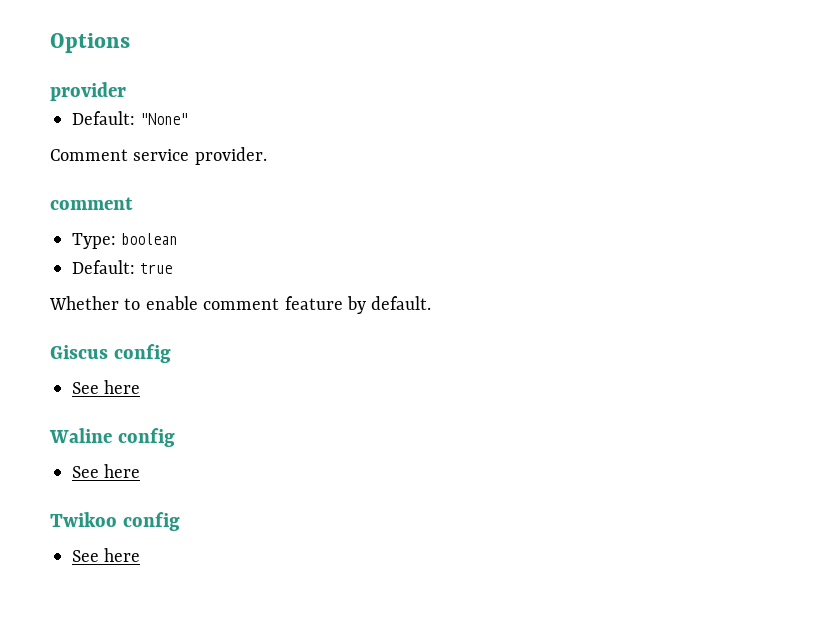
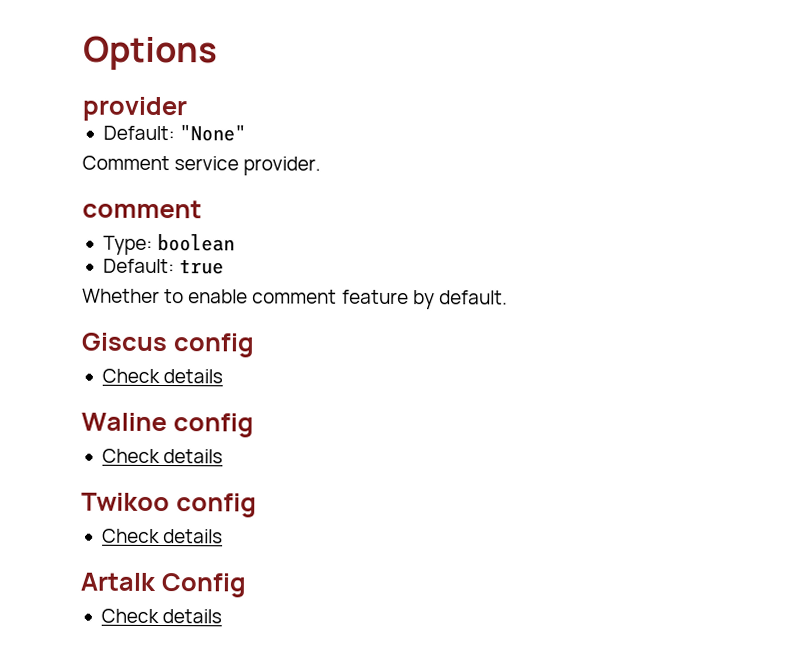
  Giscus config
- See here
+ Check details
  Waline config
- See here
+ Check details
  Twikoo config
- See here
+ Check details
+ Artalk Config
+ Check details

